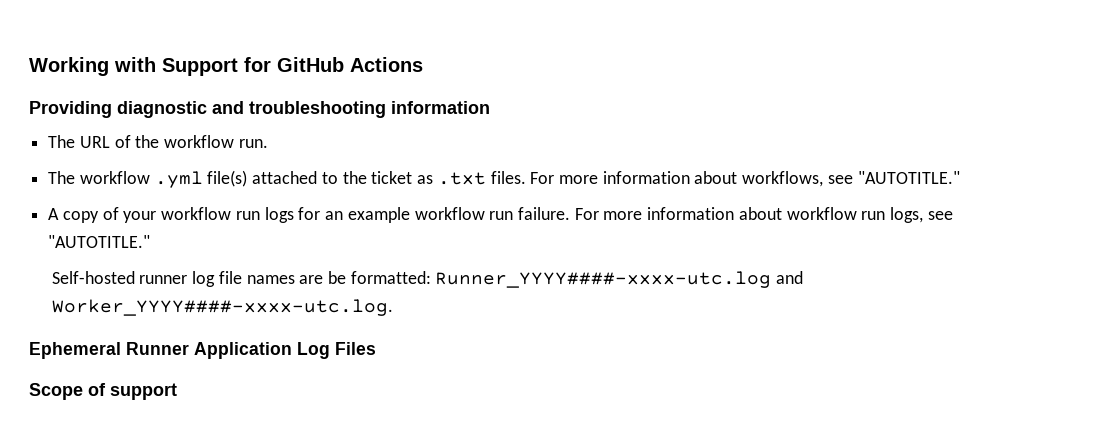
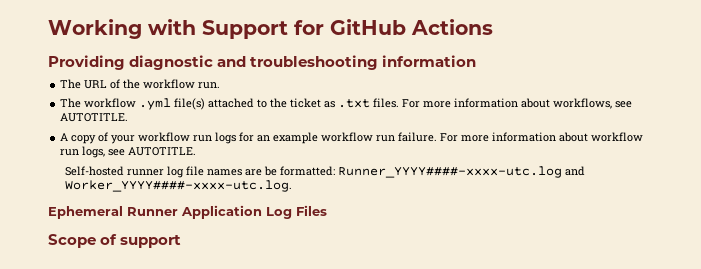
- For more information about workflows, see "AUTOTITLE."
+ For more information about workflows, see AUTOTITLE.
- For more information about workflow run logs, see "AUTOTITLE."
+ For more information about workflow run logs, see AUTOTITLE.

